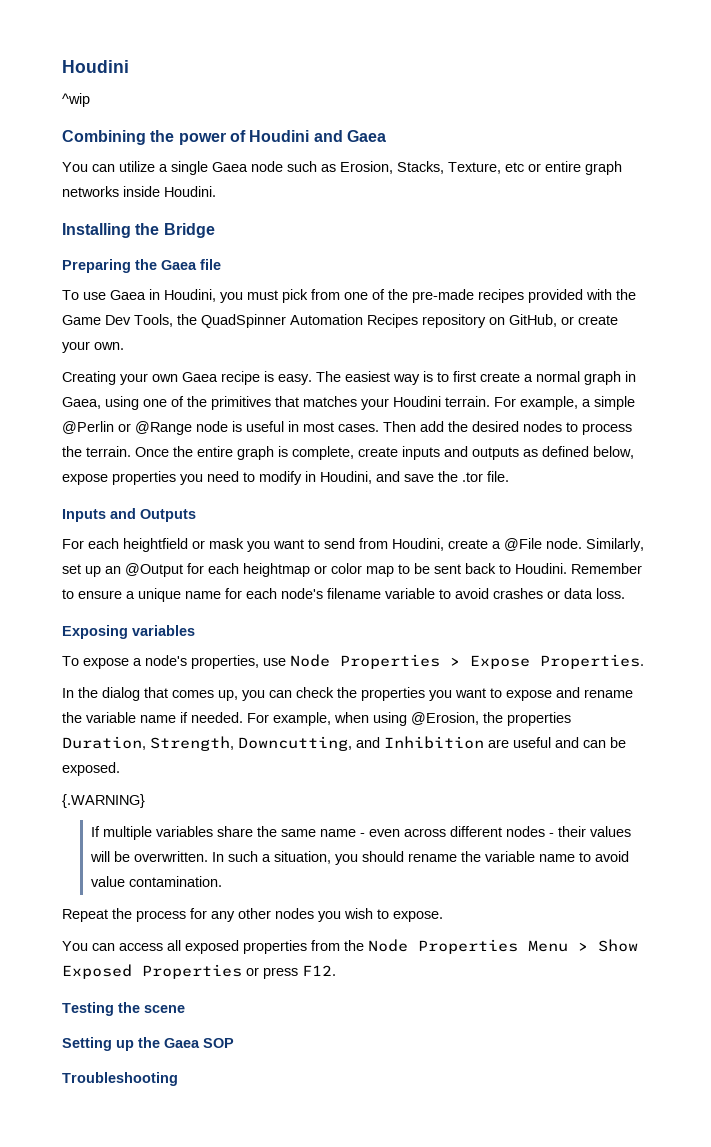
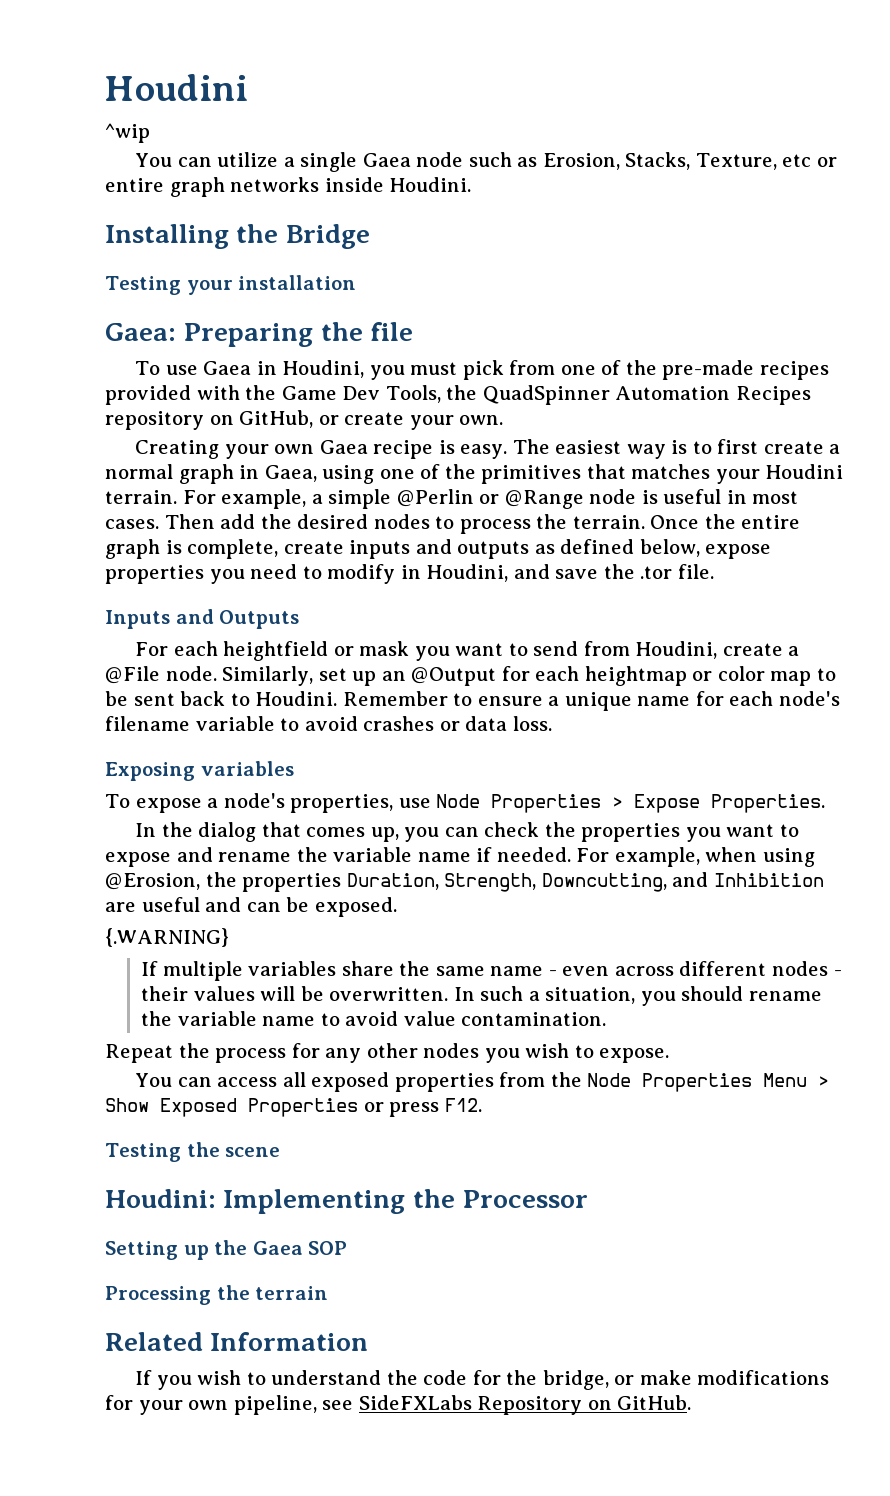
- Combining the power of Houdini and Gaea
- Preparing the Gaea file
+ Testing your installation
+ Gaea: Preparing the file
+ Houdini: Implementing the Processor
- Troubleshooting
+ Processing the terrain
+ Related Information
+ If you wish to understand the code for the bridge, or make modifications for your own pipeline, see SideFXLabs Repository on GitHub.

